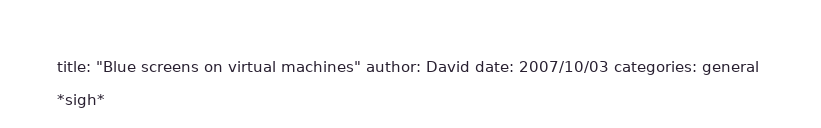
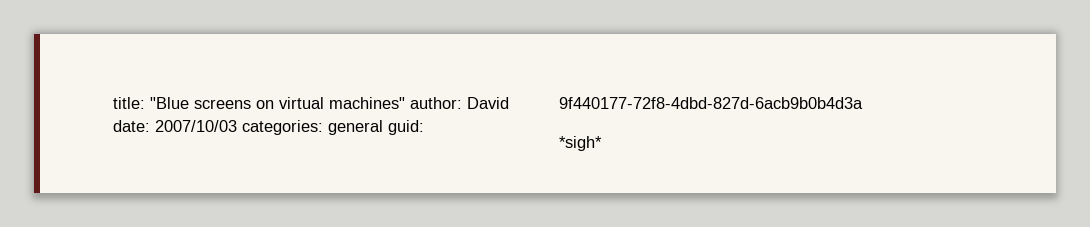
- title: "Blue screens on virtual machines" author: David date: 2007/10/03 categories: general
+ title: "Blue screens on virtual machines" author: David date: 2007/10/03 categories: general guid: 9f440177-72f8-4dbd-827d-6acb9b0b4d3a

